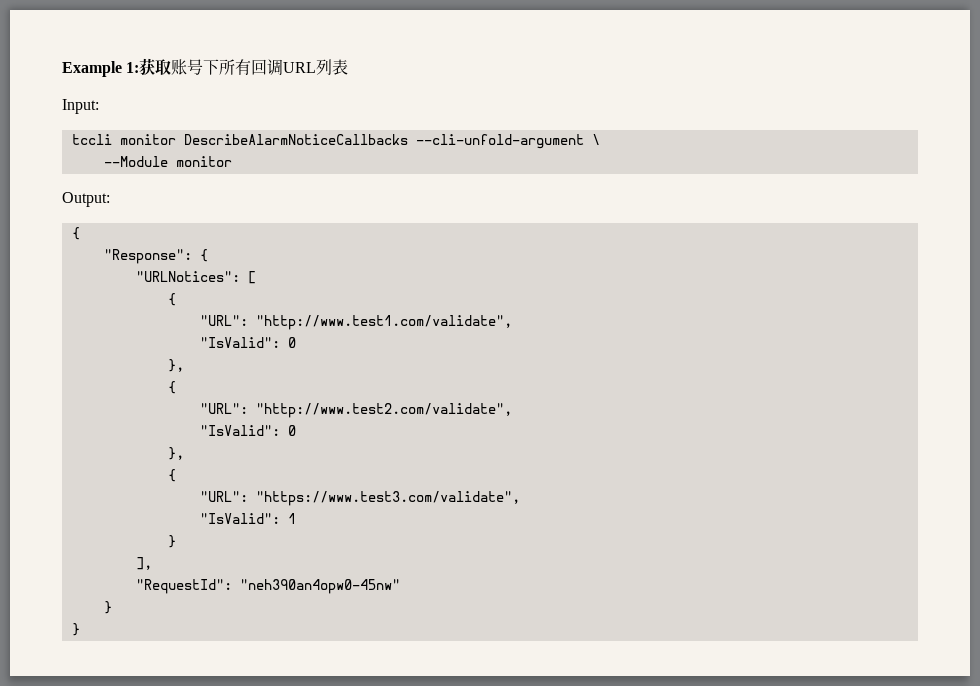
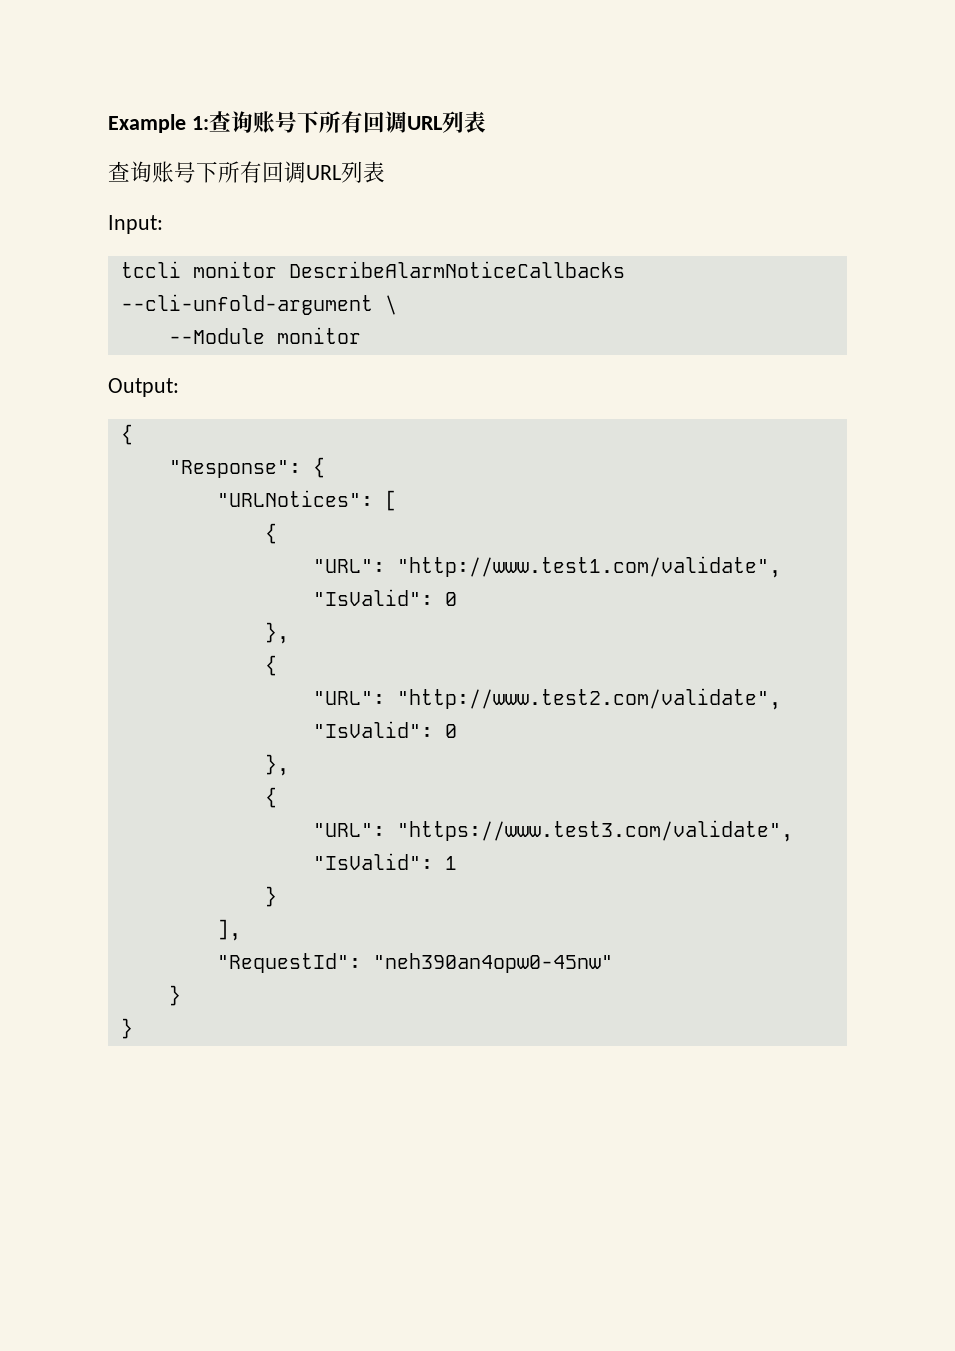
- Example 1:获取账号下所有回调URL列表
+ Example 1:查询账号下所有回调URL列表
+ 查询账号下所有回调URL列表

